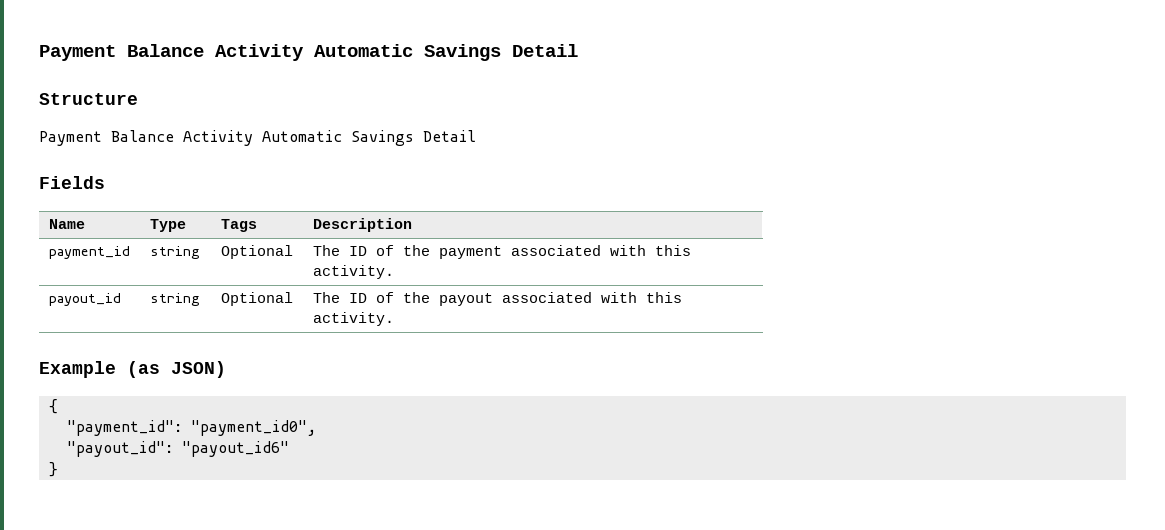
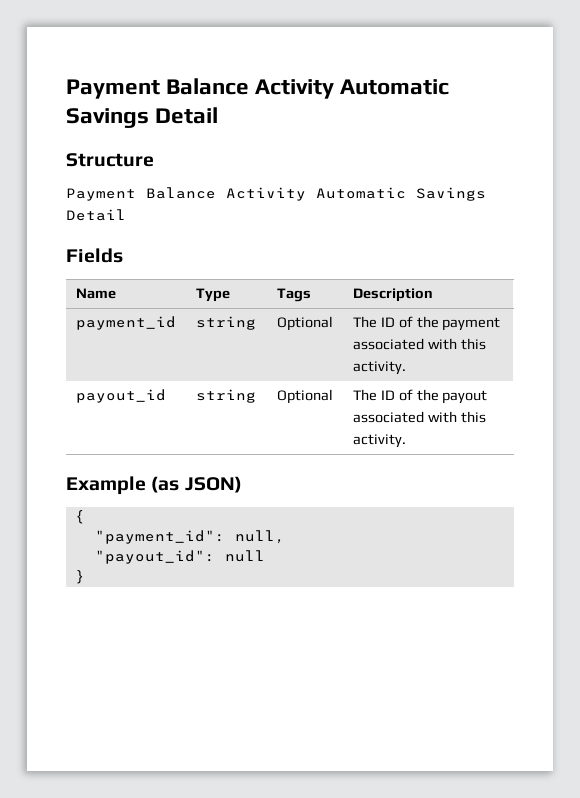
- "payment_id": "payment_id0",
+ "payment_id": null,
- "payout_id": "payout_id6"
+ "payout_id": null

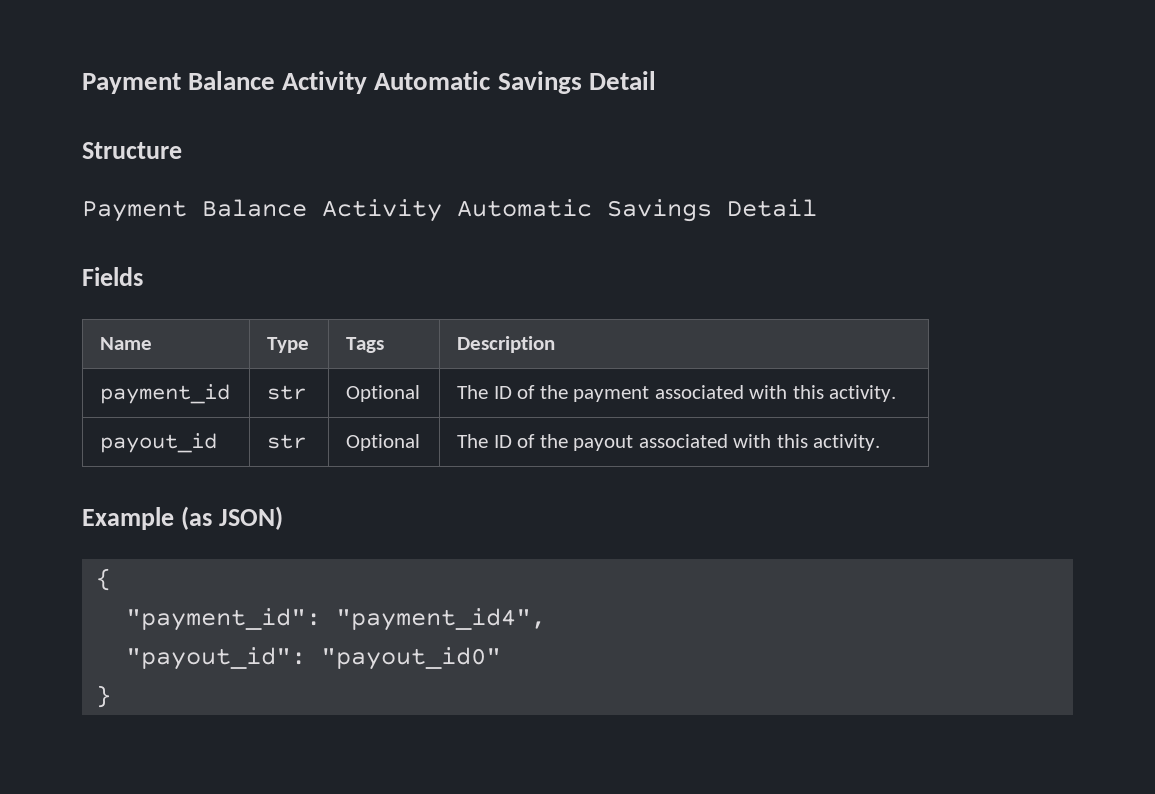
- payment_id | string | Optional | The ID of the payment associated with this activity.
+ payment_id | str | Optional | The ID of the payment associated with this activity.
- payout_id | string | Optional | The ID of the payout associated with this activity.
+ payout_id | str | Optional | The ID of the payout associated with this activity.
- "payment_id": null,
+ "payment_id": "payment_id4",
- "payout_id": null
+ "payout_id": "payout_id0"

